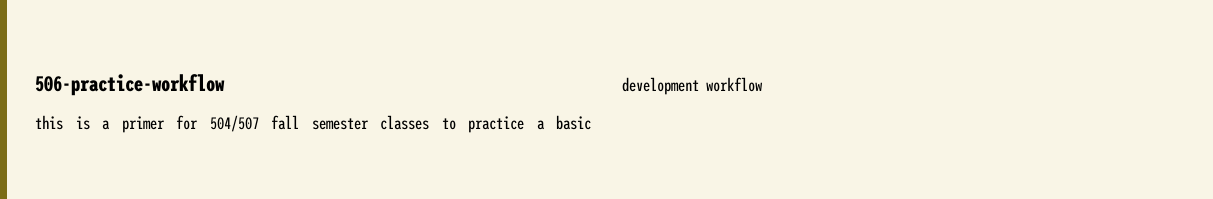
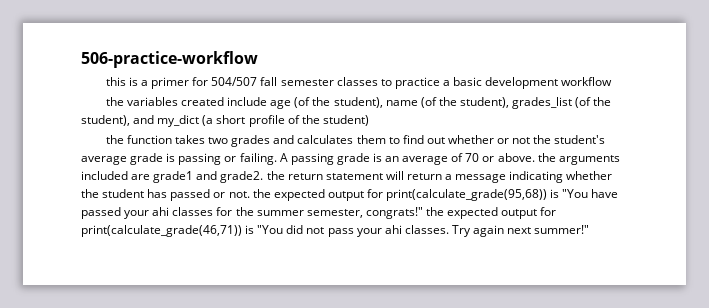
+ the variables created include age (of the student), name (of the student), grades_list (of the student), and my_dict (a short profile of the student)
+ the function takes two grades and calculates them to find out whether or not the student's average grade is passing or failing. A passing grade is an average of 70 or above. the arguments included are grade1 and grade2. the return statement will return a message indicating whether the student has passed or not. the expected output for print(calculate_grade(95,68)) is "You have passed your ahi classes for the summer semester, congrats!" the expected output for print(calculate_grade(46,71)) is "You did not pass your ahi classes. Try again next summer!"

